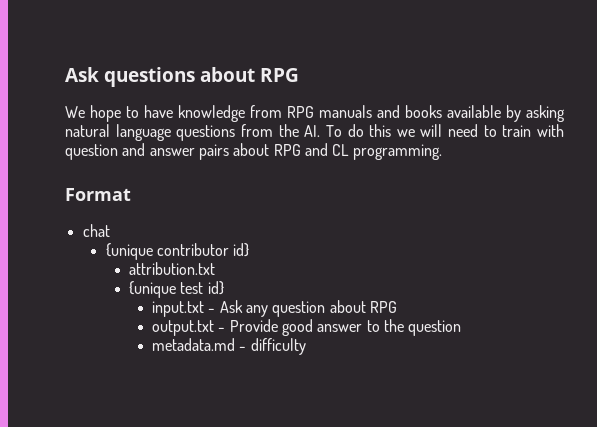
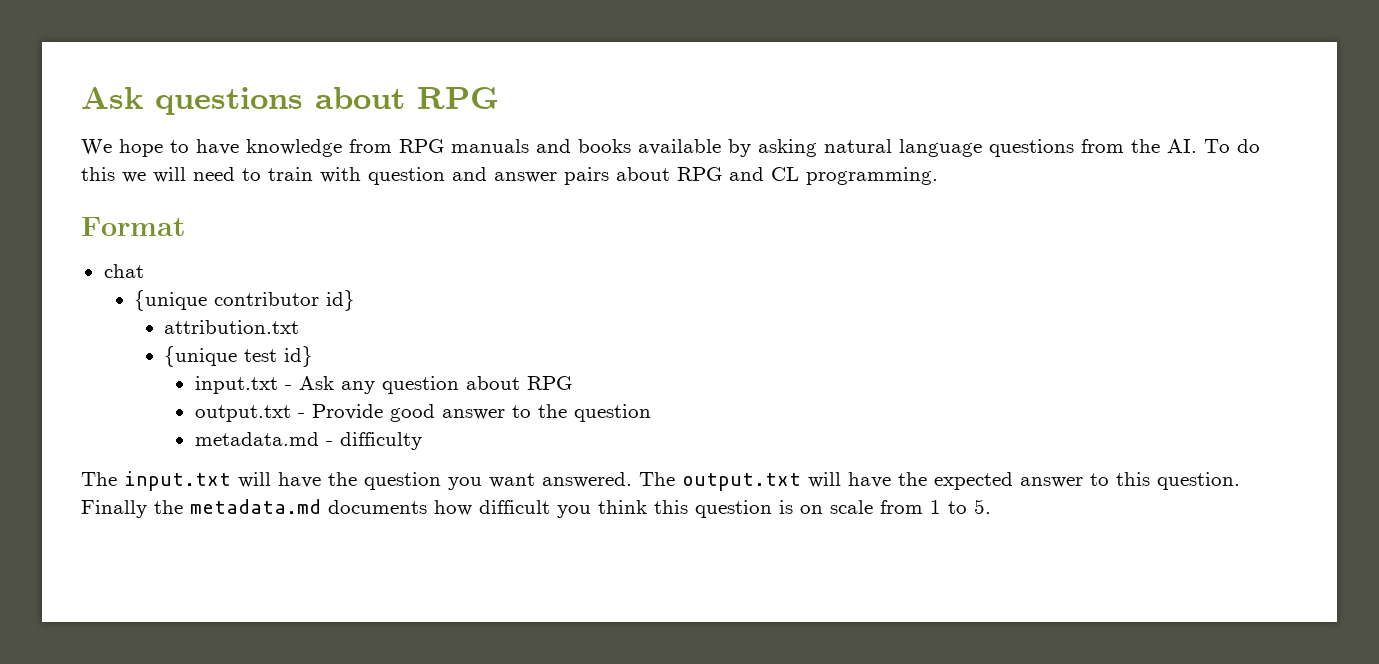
+ The input.txt will have the question you want answered. The output.txt will have the expected answer to this question. Finally the metadata.md documents how difficult you think this question is on scale from 1 to 5.

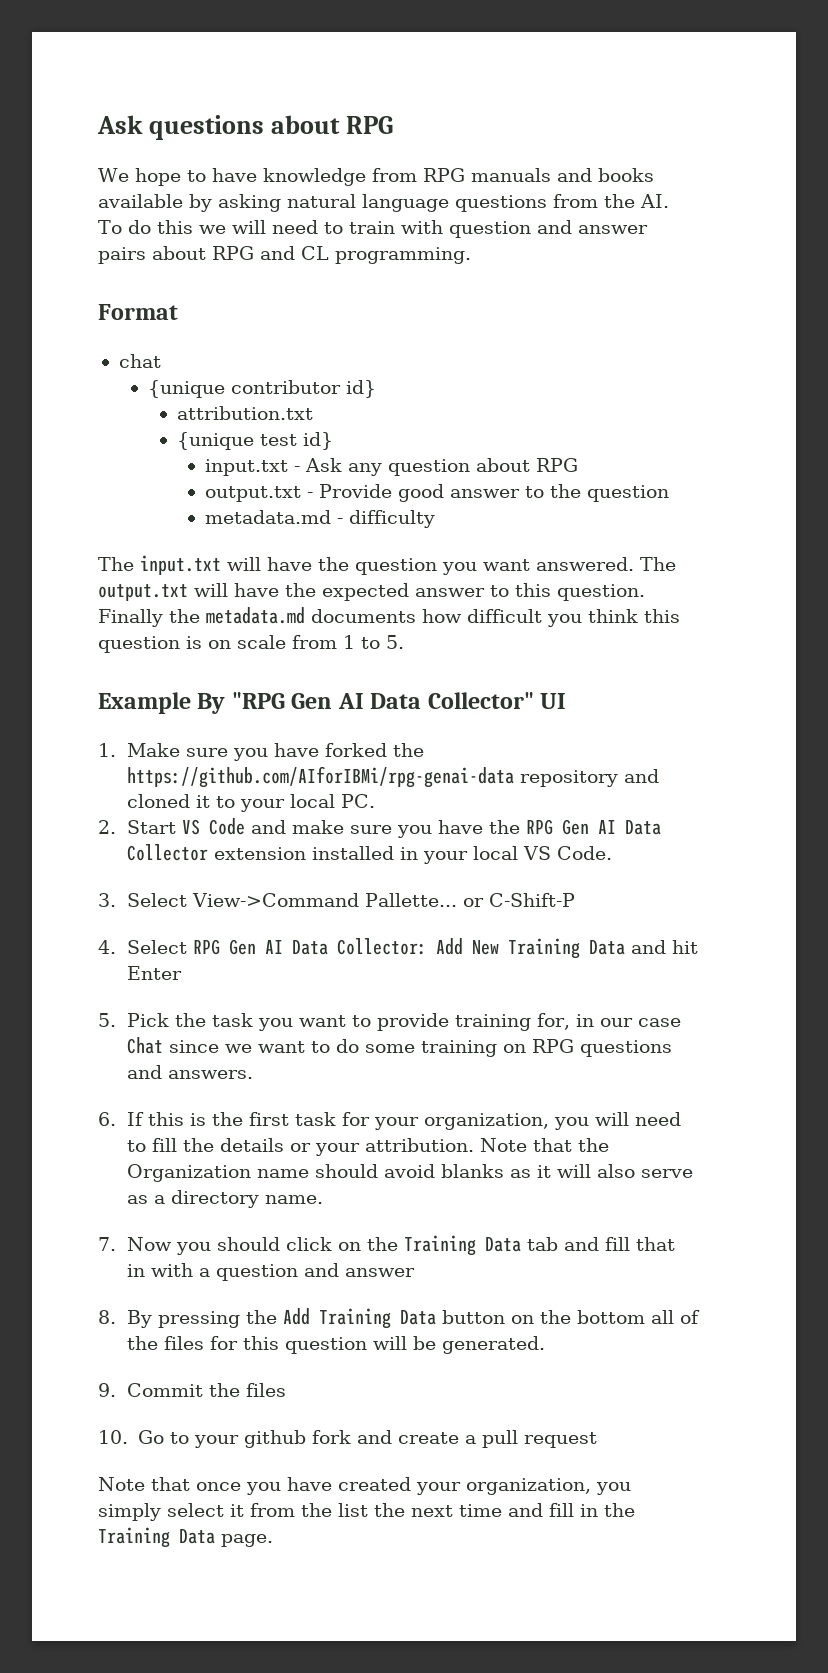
+ Example By "RPG Gen AI Data Collector" UI
+ 1. Make sure you have forked the https://github.com/AIforIBMi/rpg-genai-data repository and cloned it to your local PC.
+ 2. Start VS Code and make sure you have the RPG Gen AI Data Collector extension installed in your local VS Code.
+ 3. Select View->Command Pallette... or C-Shift-P
+ 4. Select RPG Gen AI Data Collector: Add New Training Data and hit Enter
+ 5. Pick the task you want to provide training for, in our case Chat since we want to do some training on RPG questions and answers.
+ 6. If this is the first task for your organization, you will need to fill the details or your attribution. Note that the Organization name should avoid blanks as it will also serve as a directory name.
+ 7. Now you should click on the Training Data tab and fill that in with a question and answer
+ 8. By pressing the Add Training Data button on the bottom all of the files for this question will be generated.
+ 9. Commit the files
+ 10. Go to your github fork and create a pull request
+ Note that once you have created your organization, you simply select it from the list the next time and fill in the Training Data page.

